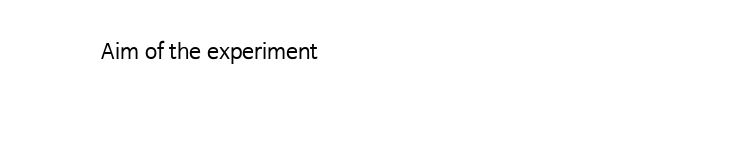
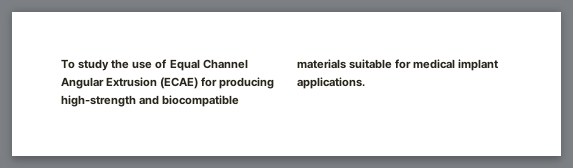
- Aim of the experiment
+ To study the use of Equal Channel Angular Extrusion (ECAE) for producing high-strength and biocompatible materials suitable for medical implant applications.

